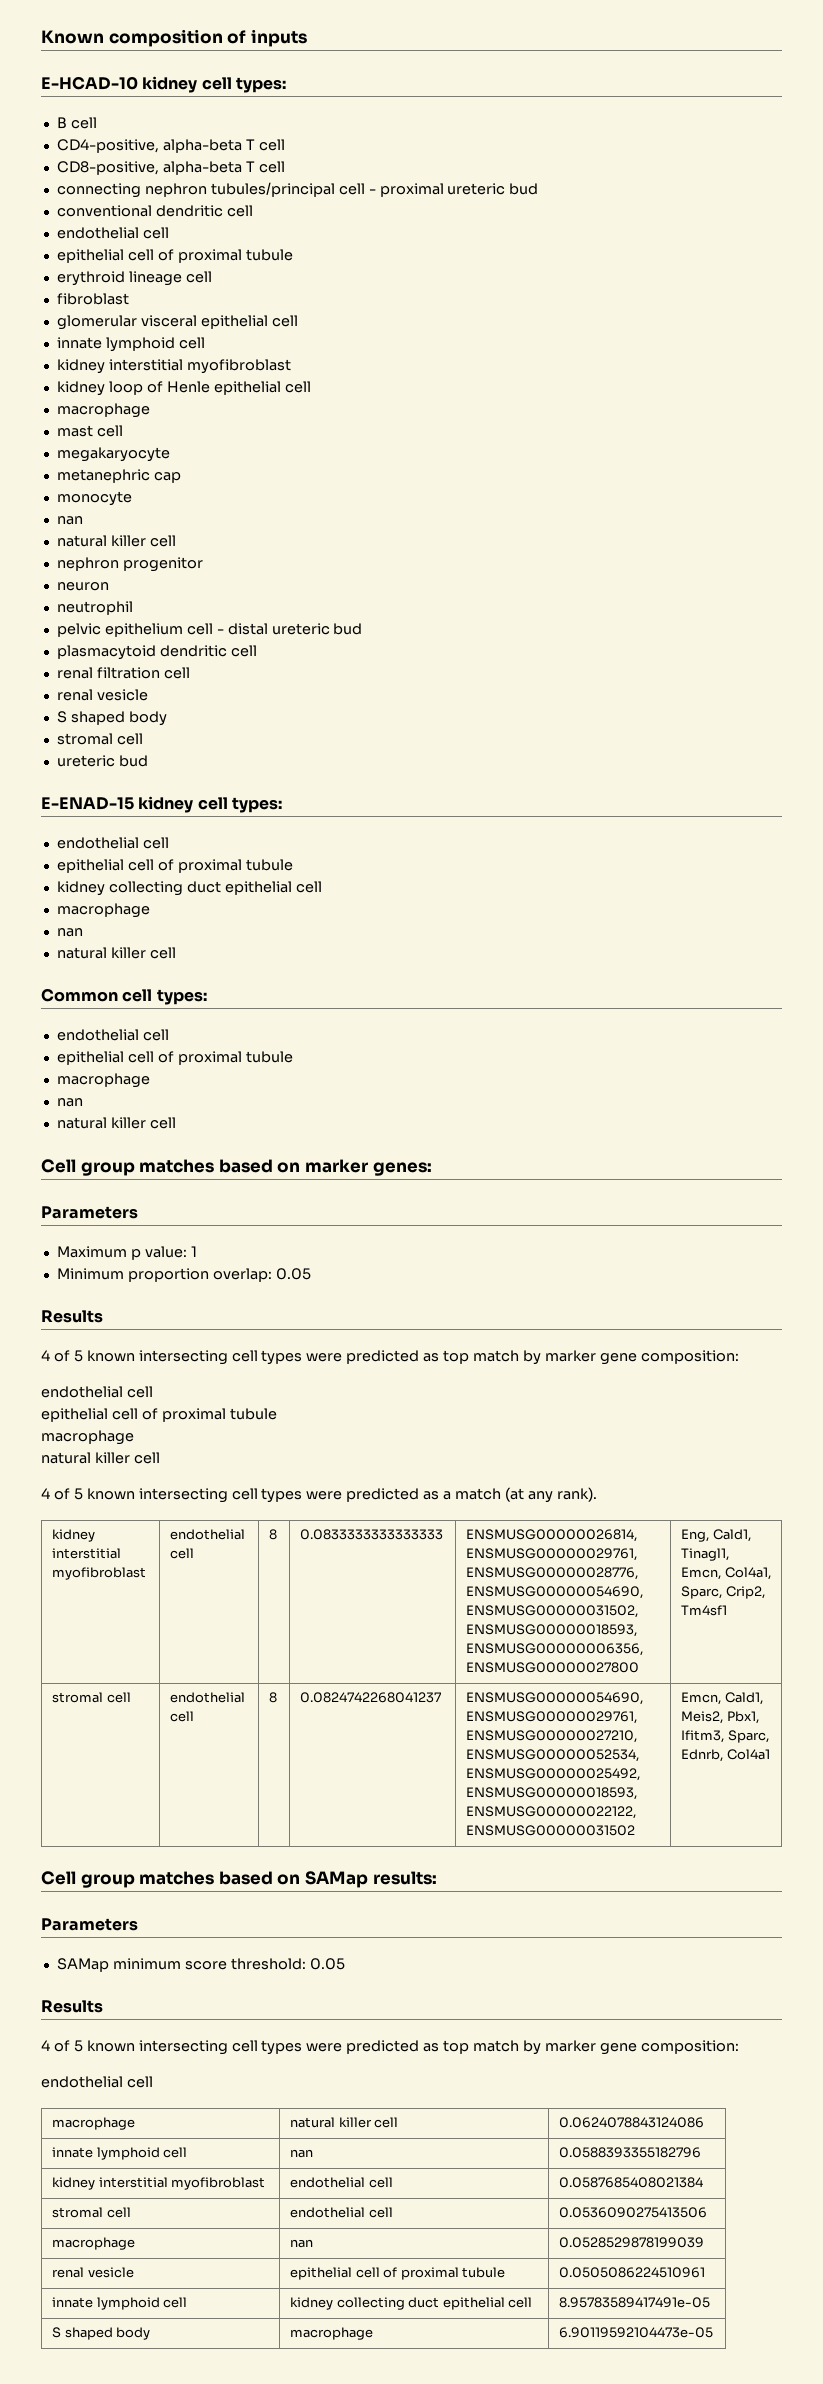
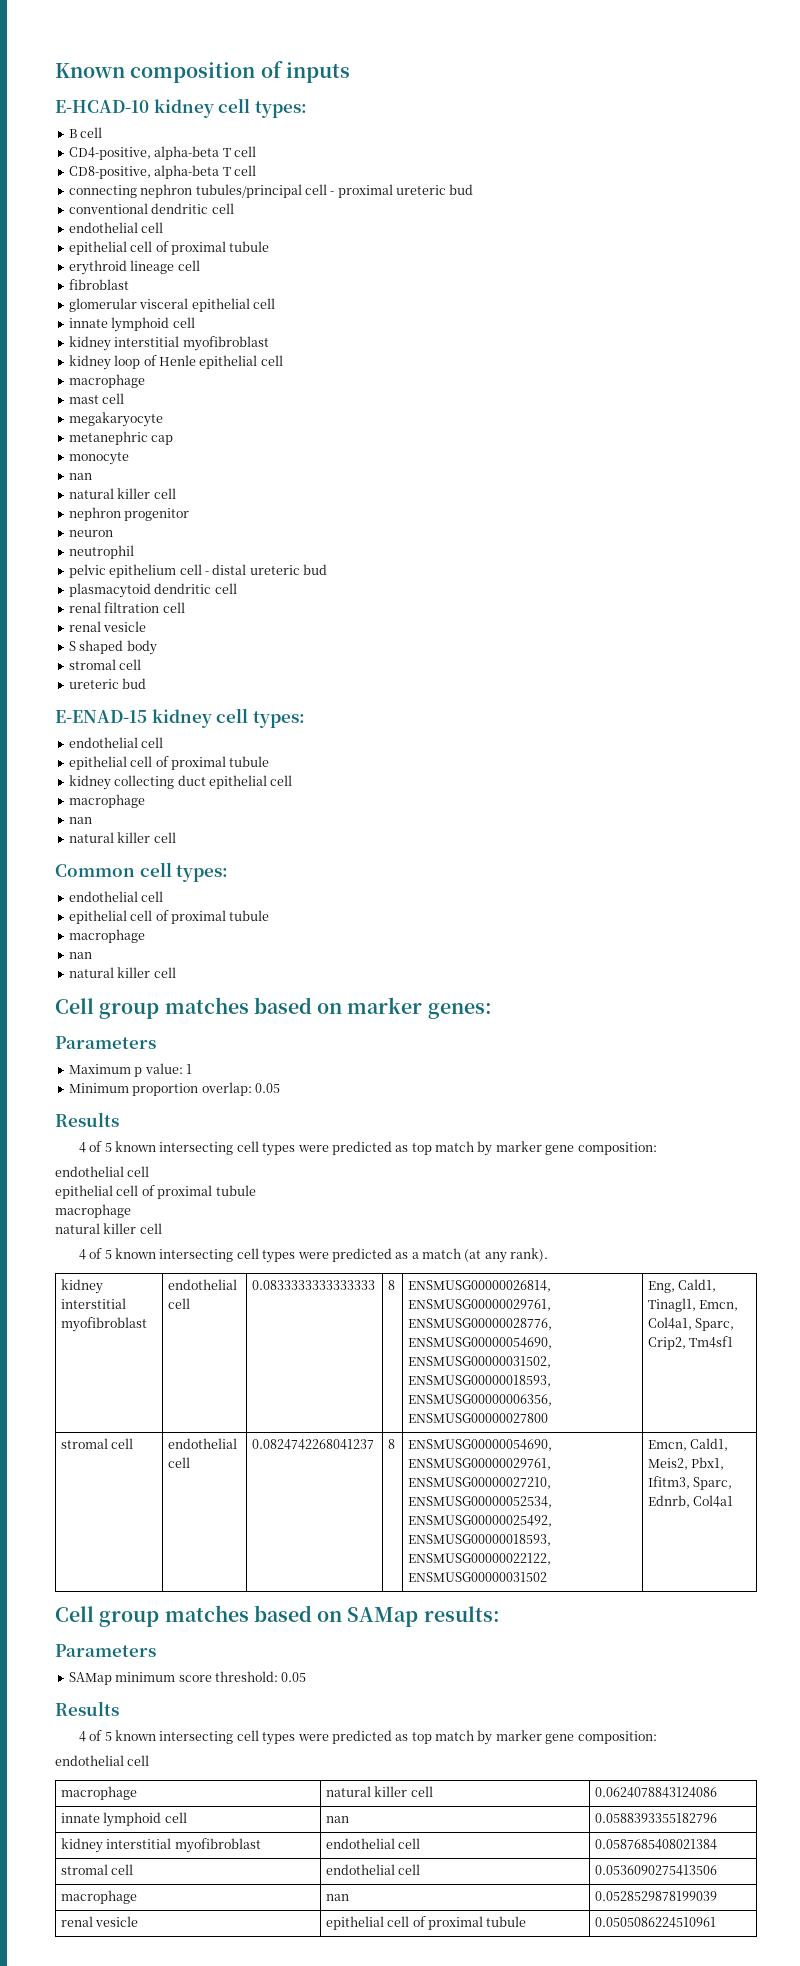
- kidney interstitial myofibroblast | endothelial cell | 8 | 0.0833333333333333 | ENSMUSG00000026814, ENSMUSG00000029761, ENSMUSG00000028776, ENSMUSG00000054690, ENSMUSG00000031502, ENSMUSG00000018593, ENSMUSG00000006356, ENSMUSG00000027800 | Eng, Cald1, Tinagl1, Emcn, Col4a1, Sparc, Crip2, Tm4sf1
+ kidney interstitial myofibroblast | endothelial cell | 0.0833333333333333 | 8 | ENSMUSG00000026814, ENSMUSG00000029761, ENSMUSG00000028776, ENSMUSG00000054690, ENSMUSG00000031502, ENSMUSG00000018593, ENSMUSG00000006356, ENSMUSG00000027800 | Eng, Cald1, Tinagl1, Emcn, Col4a1, Sparc, Crip2, Tm4sf1
- stromal cell | endothelial cell | 8 | 0.0824742268041237 | ENSMUSG00000054690, ENSMUSG00000029761, ENSMUSG00000027210, ENSMUSG00000052534, ENSMUSG00000025492, ENSMUSG00000018593, ENSMUSG00000022122, ENSMUSG00000031502 | Emcn, Cald1, Meis2, Pbx1, Ifitm3, Sparc, Ednrb, Col4a1
+ stromal cell | endothelial cell | 0.0824742268041237 | 8 | ENSMUSG00000054690, ENSMUSG00000029761, ENSMUSG00000027210, ENSMUSG00000052534, ENSMUSG00000025492, ENSMUSG00000018593, ENSMUSG00000022122, ENSMUSG00000031502 | Emcn, Cald1, Meis2, Pbx1, Ifitm3, Sparc, Ednrb, Col4a1
- innate lymphoid cell | kidney collecting duct epithelial cell | 8.95783589417491e-05
- S shaped body | macrophage | 6.90119592104473e-05

